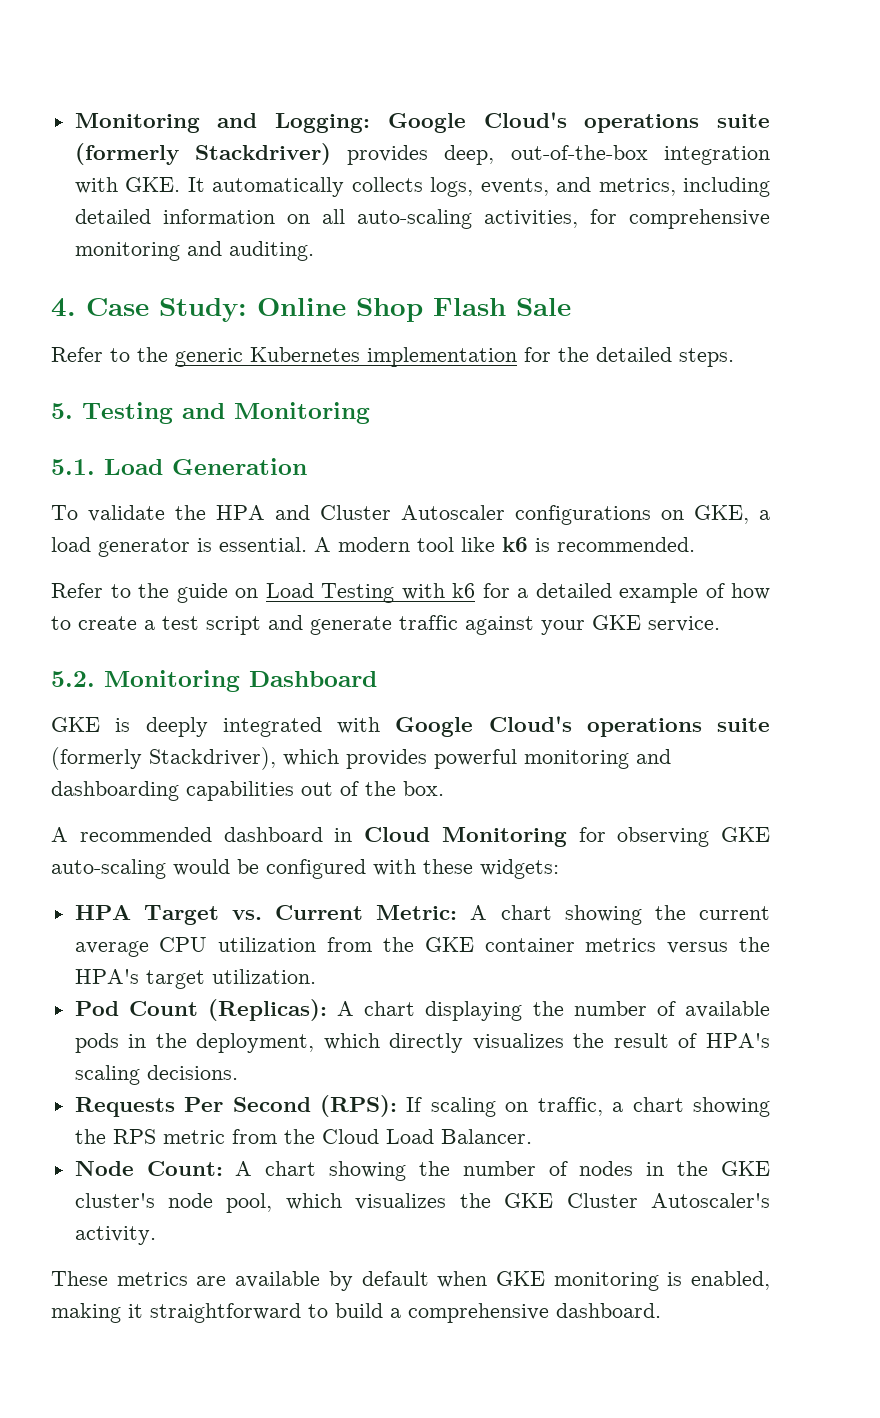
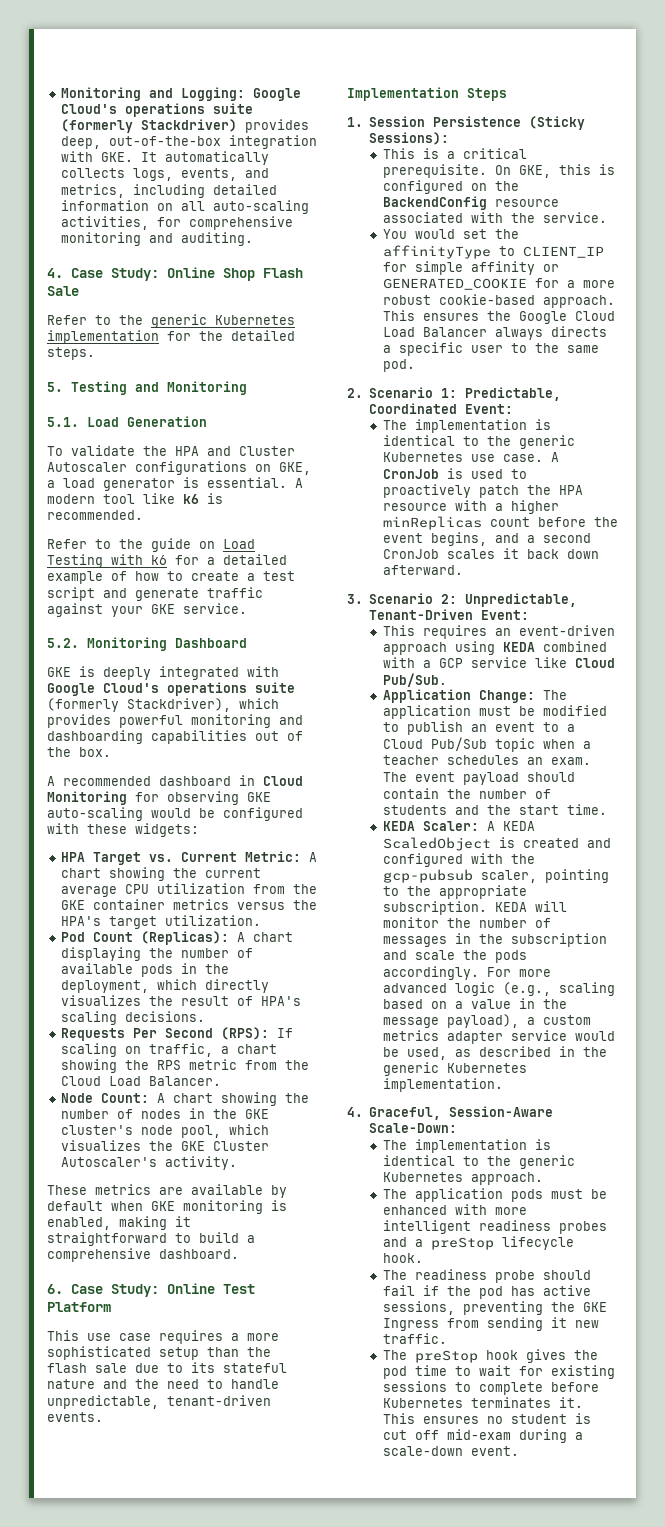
+ 6. Case Study: Online Test Platform
+ This use case requires a more sophisticated setup than the flash sale due to its stateful nature and the need to handle unpredictable, tenant-driven events.
+ Implementation Steps
+ 1. Session Persistence (Sticky Sessions):
+ This is a critical prerequisite. On GKE, this is configured on the BackendConfig resource associated with the service.
+ You would set the affinityType to CLIENT_IP for simple affinity or GENERATED_COOKIE for a more robust cookie-based approach. This ensures the Google Cloud Load Balancer always directs a specific user to the same pod.
+ 2. Scenario 1: Predictable, Coordinated Event:
+ The implementation is identical to the generic Kubernetes use case. A CronJob is used to proactively patch the HPA resource with a higher minReplicas count before the event begins, and a second CronJob scales it back down afterward.
+ 3. Scenario 2: Unpredictable, Tenant-Driven Event:
+ This requires an event-driven approach using KEDA combined with a GCP service like Cloud Pub/Sub.
+ Application Change: The application must be modified to publish an event to a Cloud Pub/Sub topic when a teacher schedules an exam. The event payload should contain the number of students and the start time.
+ KEDA Scaler: A KEDA ScaledObject is created and configured with the gcp-pubsub scaler, pointing to the appropriate subscription. KEDA will monitor the number of messages in the subscription and scale the pods accordingly. For more advanced logic (e.g., scaling based on a value in the message payload), a custom metrics adapter service would be used, as described in the generic Kubernetes implementation.
+ 4. Graceful, Session-Aware Scale-Down:
+ The implementation is identical to the generic Kubernetes approach.
+ The application pods must be enhanced with more intelligent readiness probes and a preStop lifecycle hook.
+ The readiness probe should fail if the pod has active sessions, preventing the GKE Ingress from sending it new traffic.
+ The preStop hook gives the pod time to wait for existing sessions to complete before Kubernetes terminates it. This ensures no student is cut off mid-exam during a scale-down event.

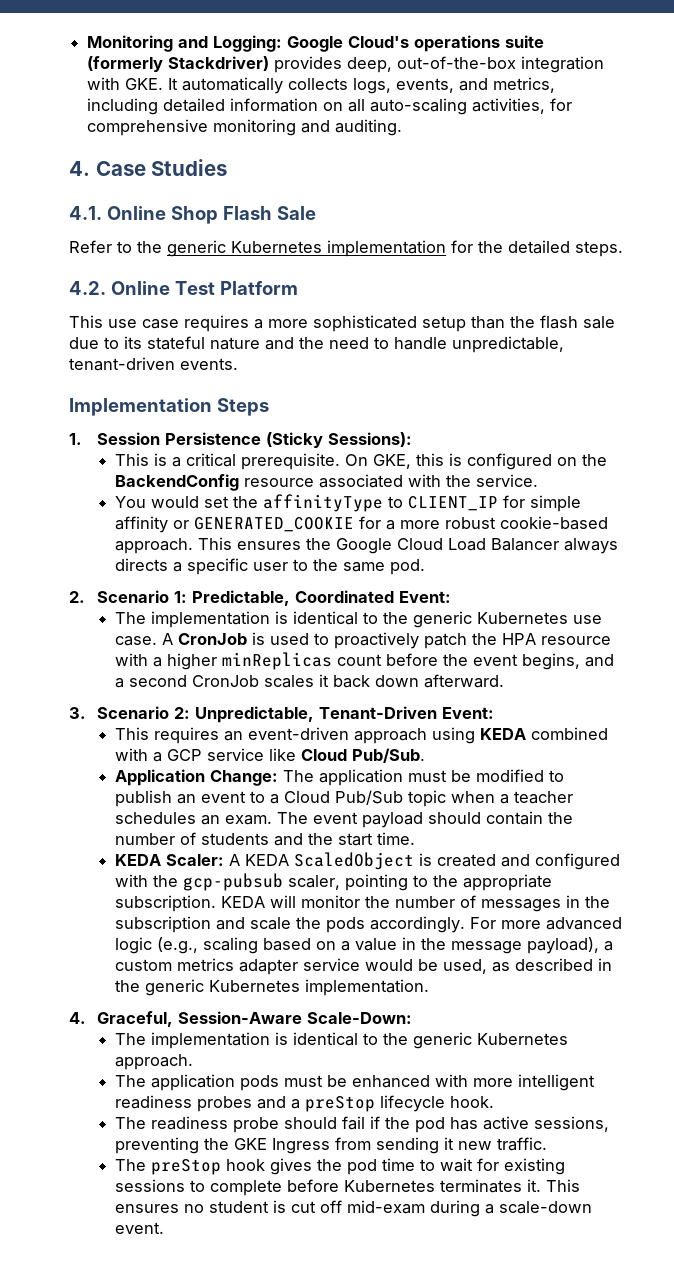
- 4. Case Study: Online Shop Flash Sale
+ 4. Case Studies
+ 4.1. Online Shop Flash Sale
- 5. Testing and Monitoring
- 5.1. Load Generation
- To validate the HPA and Cluster Autoscaler configurations on GKE, a load generator is essential. A modern tool like k6 is recommended.
- Refer to the guide on Load Testing with k6 for a detailed example of how to create a test script and generate traffic against your GKE service.
- 5.2. Monitoring Dashboard
- GKE is deeply integrated with Google Cloud's operations suite (formerly Stackdriver), which provides powerful monitoring and dashboarding capabilities out of the box.
- A recommended dashboard in Cloud Monitoring for observing GKE auto-scaling would be configured with these widgets:
- HPA Target vs. Current Metric: A chart showing the current average CPU utilization from the GKE container metrics versus the HPA's target utilization.
- Pod Count (Replicas): A chart displaying the number of available pods in the deployment, which directly visualizes the result of HPA's scaling decisions.
- Requests Per Second (RPS): If scaling on traffic, a chart showing the RPS metric from the Cloud Load Balancer.
- Node Count: A chart showing the number of nodes in the GKE cluster's node pool, which visualizes the GKE Cluster Autoscaler's activity.
- These metrics are available by default when GKE monitoring is enabled, making it straightforward to build a comprehensive dashboard.
- 6. Case Study: Online Test Platform
+ 4.2. Online Test Platform

